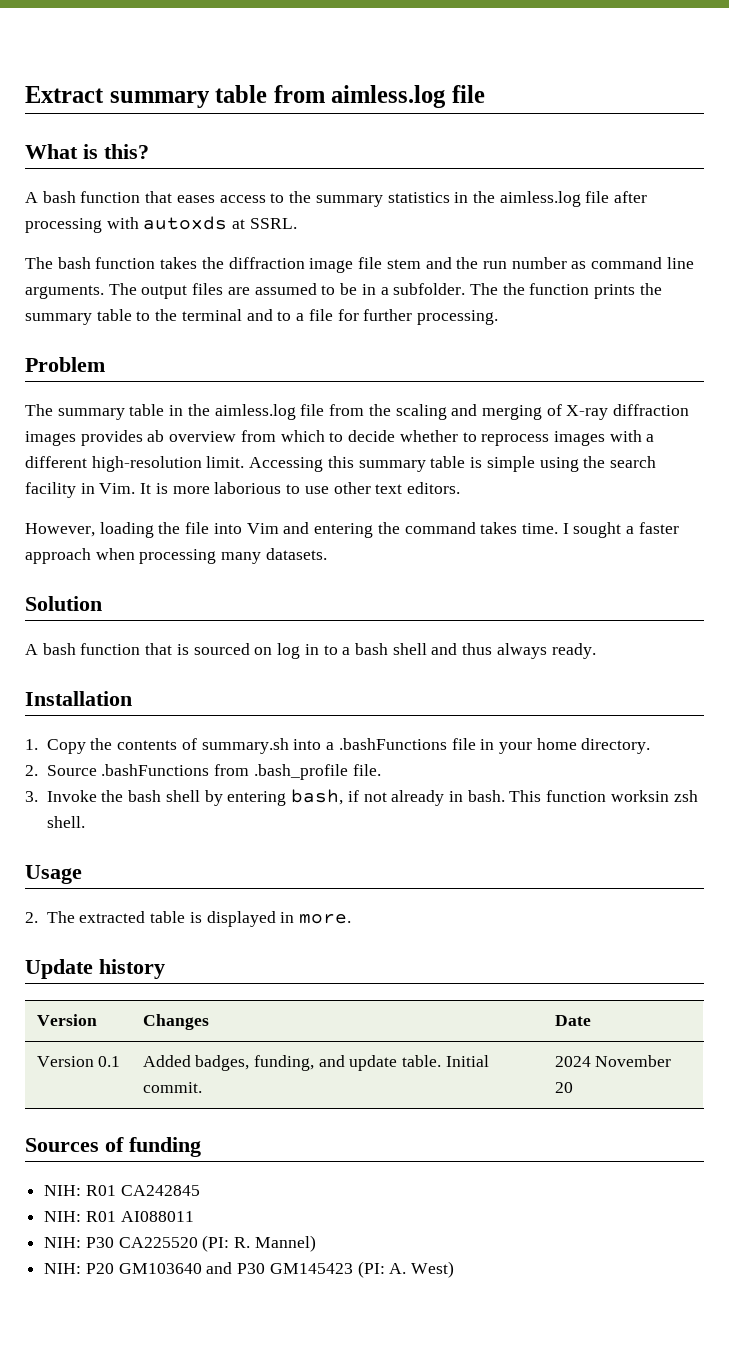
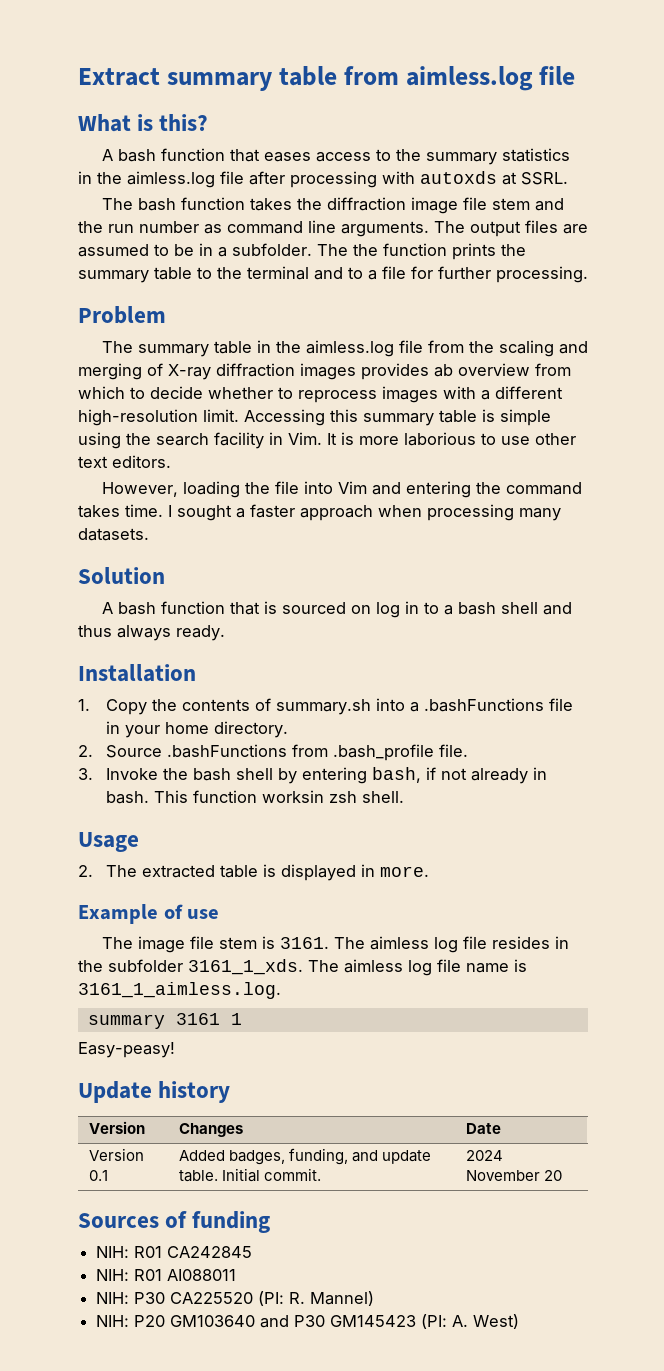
+ Example of use
+ The image file stem is 3161. The aimless log file resides in the subfolder 3161_1_xds. The aimless log file name is 3161_1_aimless.log.
+ summary 3161 1
+ Easy-peasy!

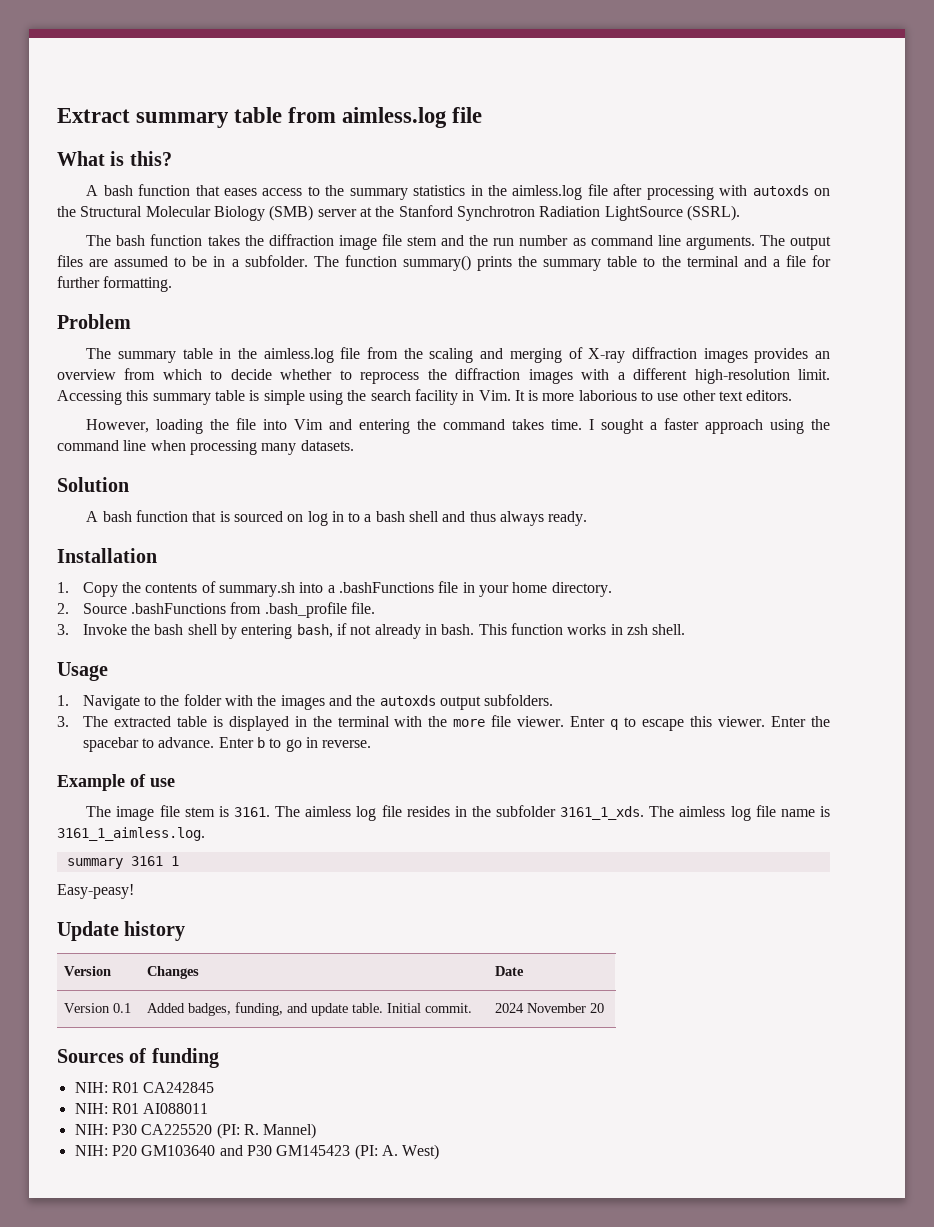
- A bash function that eases access to the summary statistics in the aimless.log file after processing with autoxds at SSRL.
+ A bash function that eases access to the summary statistics in the aimless.log file after processing with autoxds on the Structural Molecular Biology (SMB) server at the Stanford Synchrotron Radiation LightSource (SSRL).
- The the function prints the summary table to the terminal and to a file for further processing.
+ The function summary() prints the summary table to the terminal and a file for further formatting.
- The summary table in the aimless.log file from the scaling and merging of X-ray diffraction images provides ab overview from which to decide whether to reprocess images with a different high-resolution limit.
+ The summary table in the aimless.log file from the scaling and merging of X-ray diffraction images provides an overview from which to decide whether to reprocess the diffraction images with a different high-resolution limit.
- I sought a faster approach when processing many datasets.
+ I sought a faster approach using the command line when processing many datasets.
- This function worksin zsh shell.
+ This function works in zsh shell.
- 2. The extracted table is displayed in more.
+ 1. Navigate to the folder with the images and the autoxds output subfolders.
+ 3. The extracted table is displayed in the terminal with the more file viewer. Enter q to escape this viewer. Enter the spacebar to advance. Enter b to go in reverse.

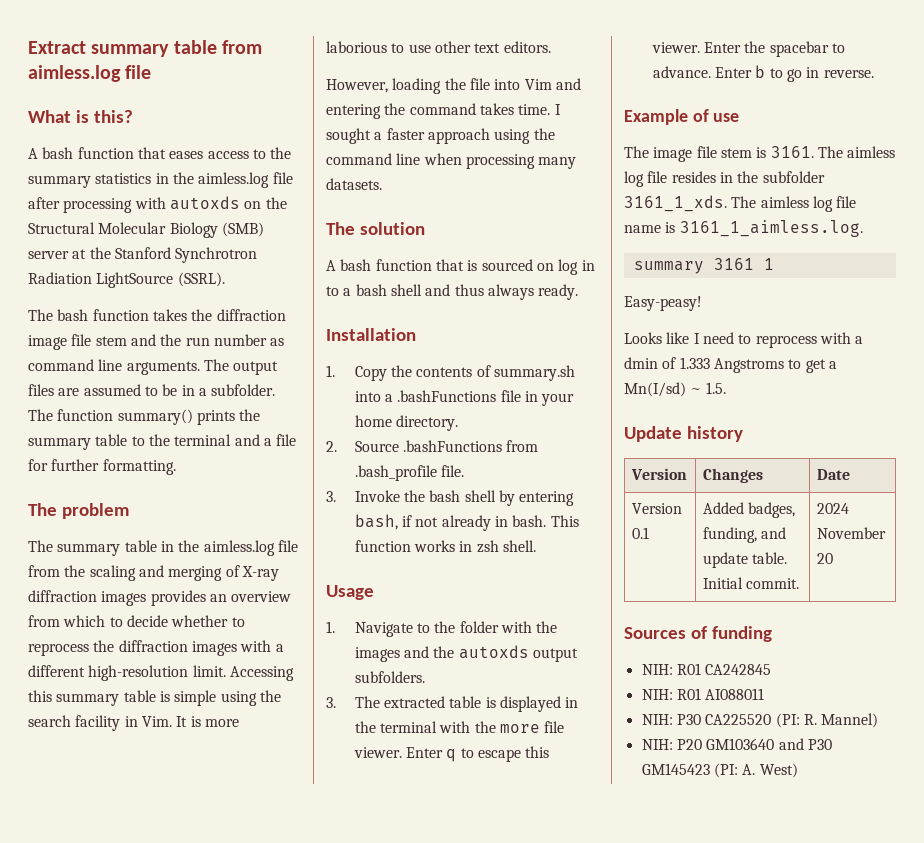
- Problem
+ The problem
- Solution
+ The solution
+ Looks like I need to reprocess with a dmin of 1.333 Angstroms to get a Mn(I/sd) ~ 1.5.

